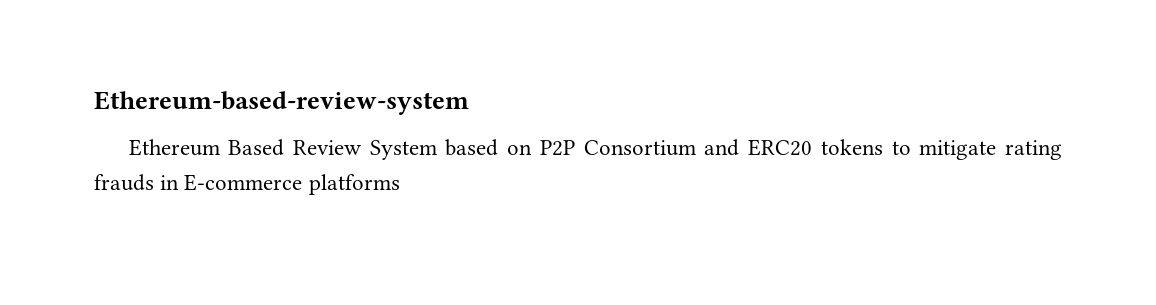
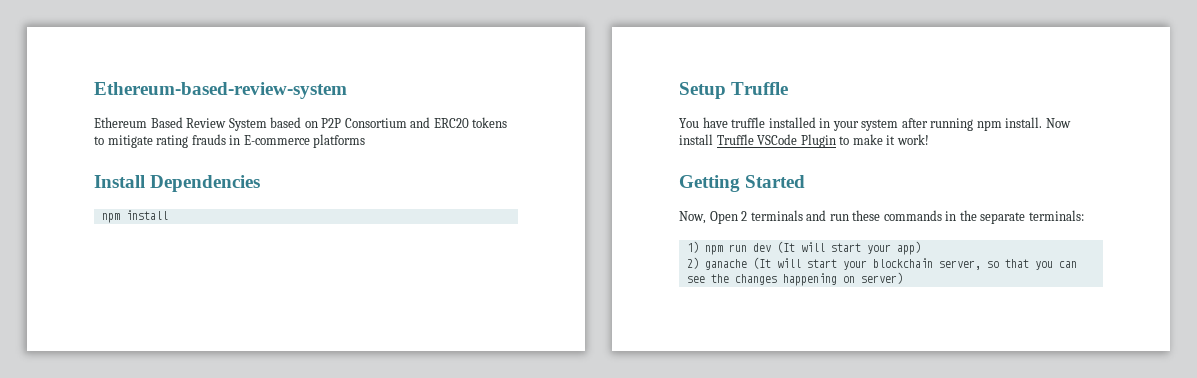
+ Install Dependencies
+ npm install
+ Setup Truffle
+ You have truffle installed in your system after running npm install. Now install Truffle VSCode Plugin to make it work!
+ Getting Started
+ Now, Open 2 terminals and run these commands in the separate terminals:
+ 1) npm run dev (It will start your app)
+ 2) ganache (It will start your blockchain server, so that you can see the changes happening on server)

